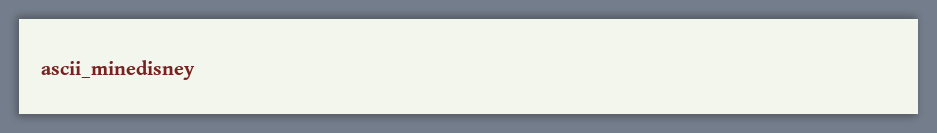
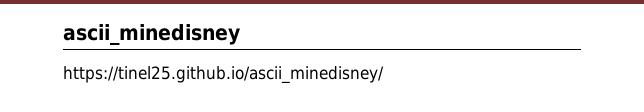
+ https://tinel25.github.io/ascii_minedisney/

